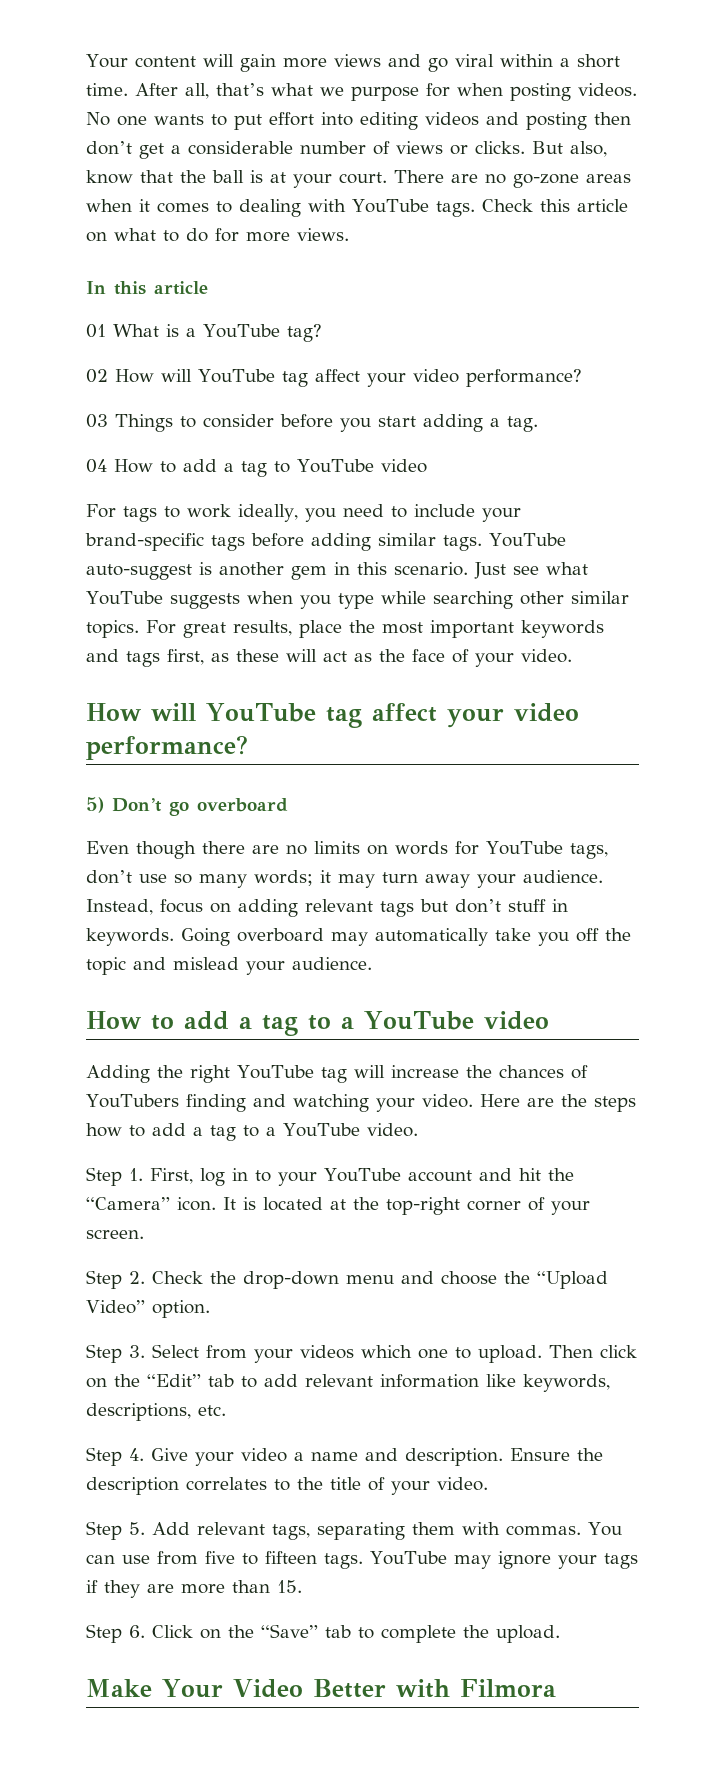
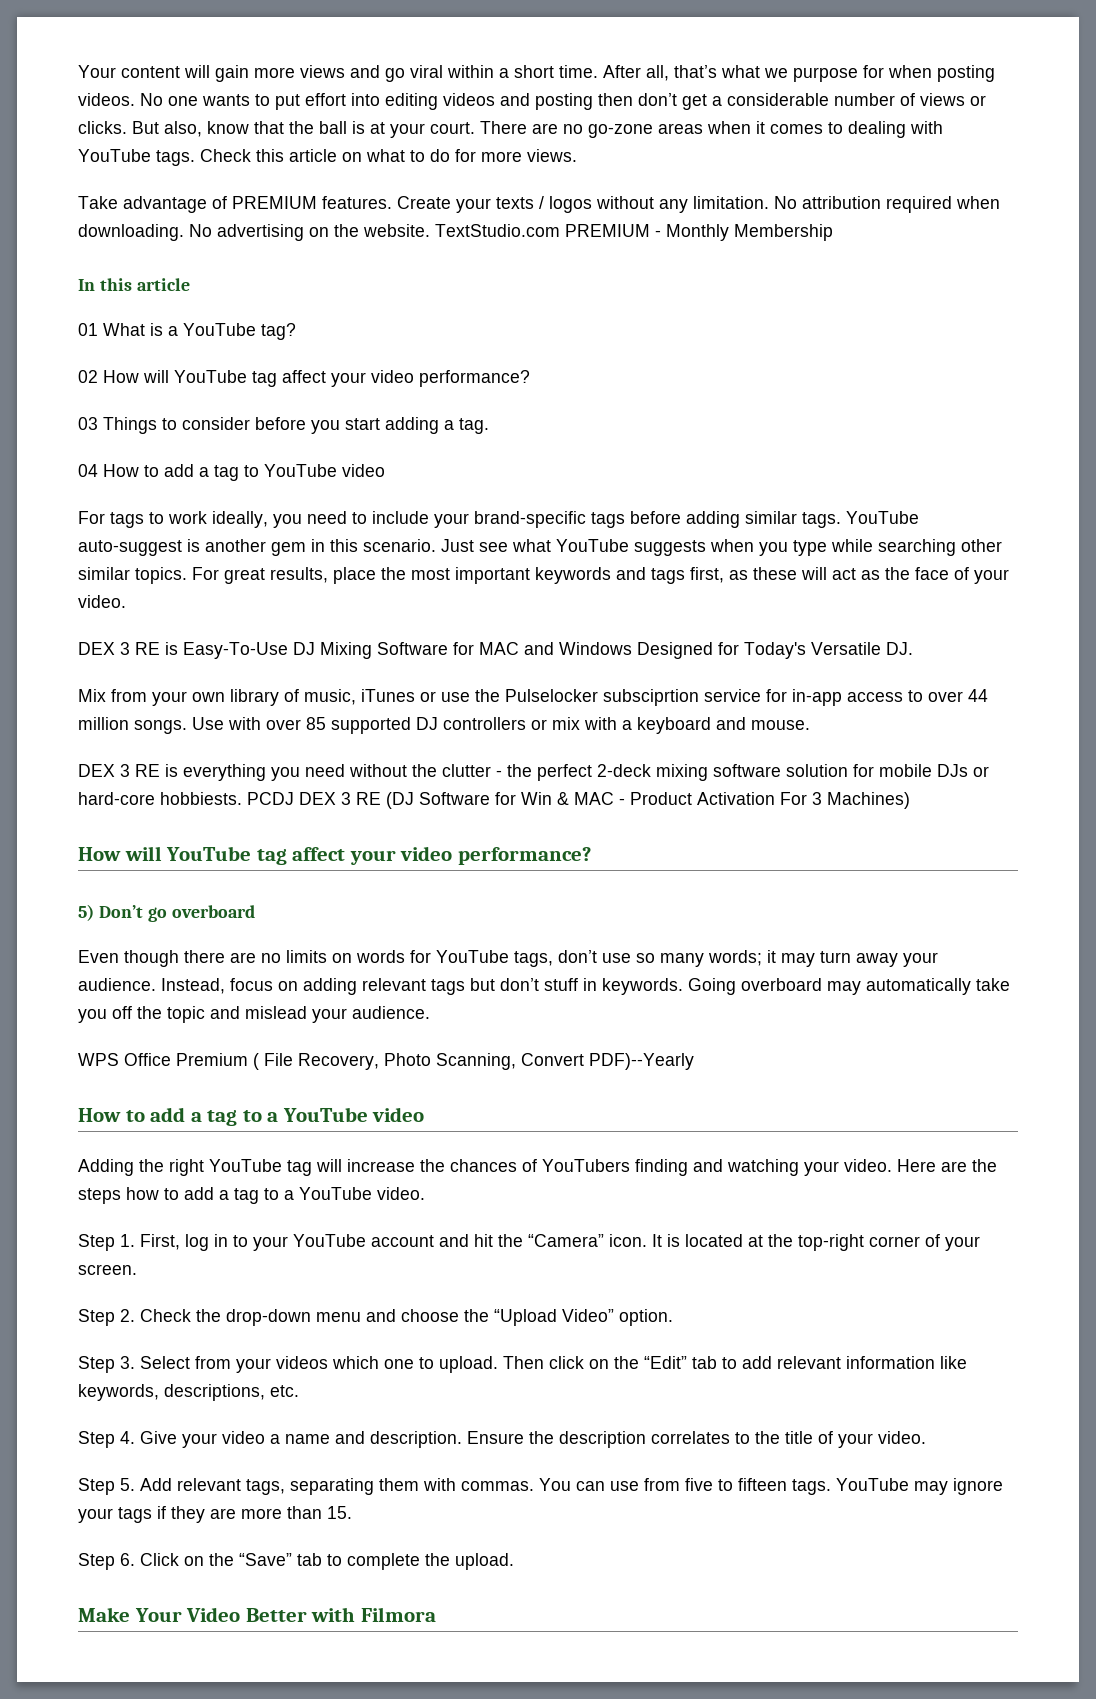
+ Take advantage of PREMIUM features. Create your texts / logos without any limitation. No attribution required when downloading. No advertising on the website. TextStudio.com PREMIUM - Monthly Membership
+ DEX 3 RE is Easy-To-Use DJ Mixing Software for MAC and Windows Designed for Today's Versatile DJ.
+ Mix from your own library of music, iTunes or use the Pulselocker subsciprtion service for in-app access to over 44 million songs. Use with over 85 supported DJ controllers or mix with a keyboard and mouse.
+ DEX 3 RE is everything you need without the clutter - the perfect 2-deck mixing software solution for mobile DJs or hard-core hobbiests. PCDJ DEX 3 RE (DJ Software for Win & MAC - Product Activation For 3 Machines)
+ WPS Office Premium ( File Recovery, Photo Scanning, Convert PDF)--Yearly

